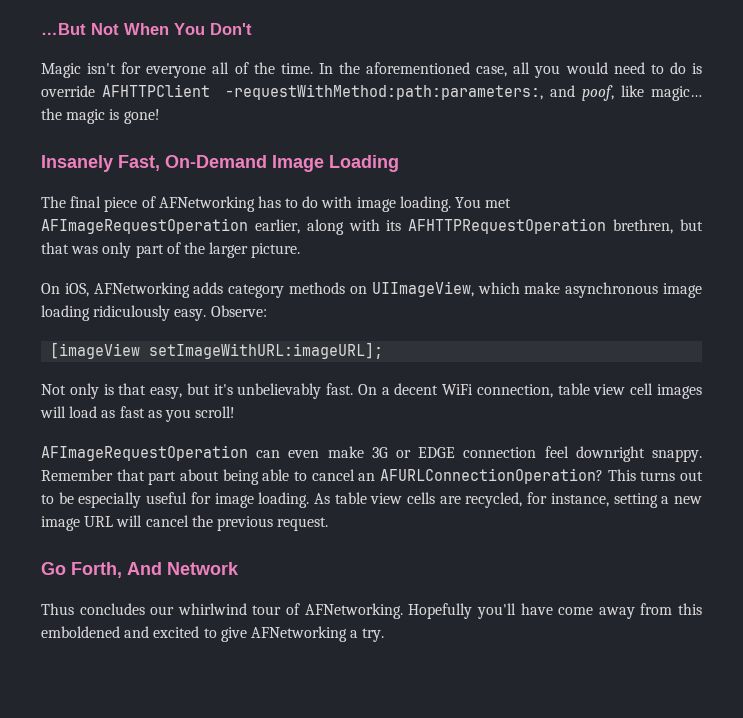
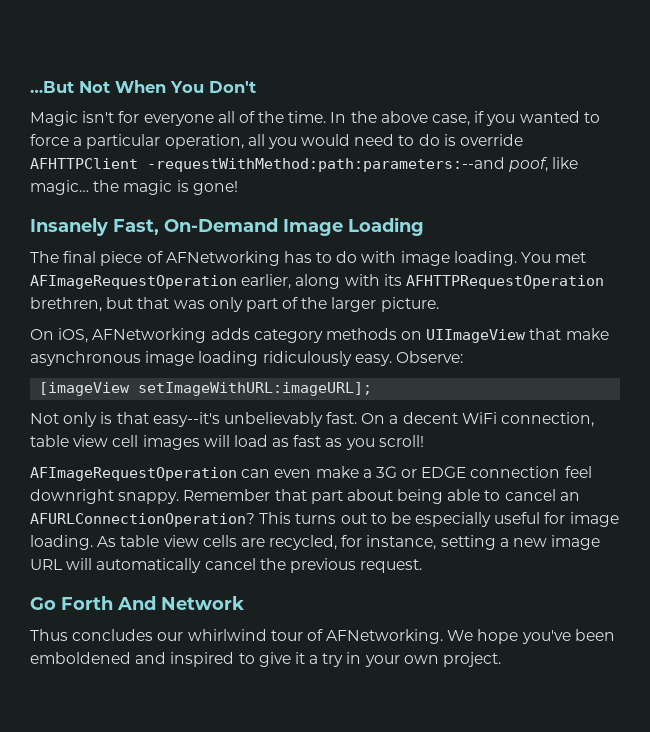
- In the aforementioned case, all you would need to do is override AFHTTPClient -requestWithMethod:path:parameters:, and poof, like magic… the magic is gone!
+ In the above case, if you wanted to force a particular operation, all you would need to do is override AFHTTPClient -requestWithMethod:path:parameters:--and poof, like magic… the magic is gone!
- On iOS, AFNetworking adds category methods on UIImageView, which make asynchronous image loading ridiculously easy.
+ On iOS, AFNetworking adds category methods on UIImageView that make asynchronous image loading ridiculously easy.
- Not only is that easy, but it's unbelievably fast.
+ Not only is that easy--it's unbelievably fast.
- AFImageRequestOperation can even make 3G or EDGE connection feel downright snappy.
+ AFImageRequestOperation can even make a 3G or EDGE connection feel downright snappy.
- As table view cells are recycled, for instance, setting a new image URL will cancel the previous request.
+ As table view cells are recycled, for instance, setting a new image URL will automatically cancel the previous request.
- Go Forth, And Network
+ Go Forth And Network
- Hopefully you'll have come away from this emboldened and excited to give AFNetworking a try.
+ We hope you've been emboldened and inspired to give it a try in your own project.

